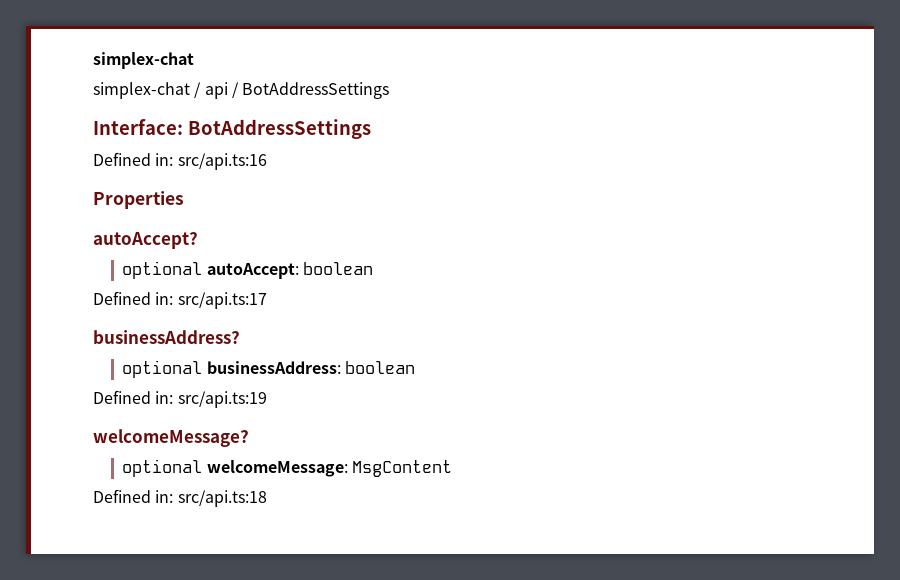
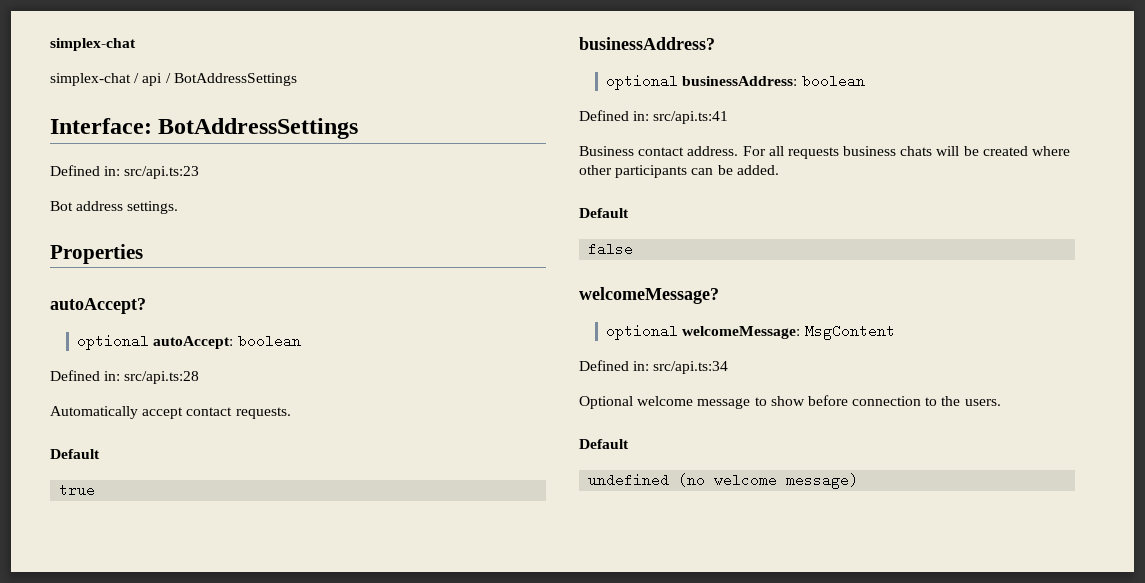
- Defined in: src/api.ts:16
+ Defined in: src/api.ts:23
+ Bot address settings.
- Defined in: src/api.ts:17
+ Defined in: src/api.ts:28
+ Automatically accept contact requests.
+ Default
+ true
- Defined in: src/api.ts:19
+ Defined in: src/api.ts:41
+ Business contact address. For all requests business chats will be created where other participants can be added.
+ Default
+ false
- Defined in: src/api.ts:18
+ Defined in: src/api.ts:34
+ Optional welcome message to show before connection to the users.
+ Default
+ undefined (no welcome message)

